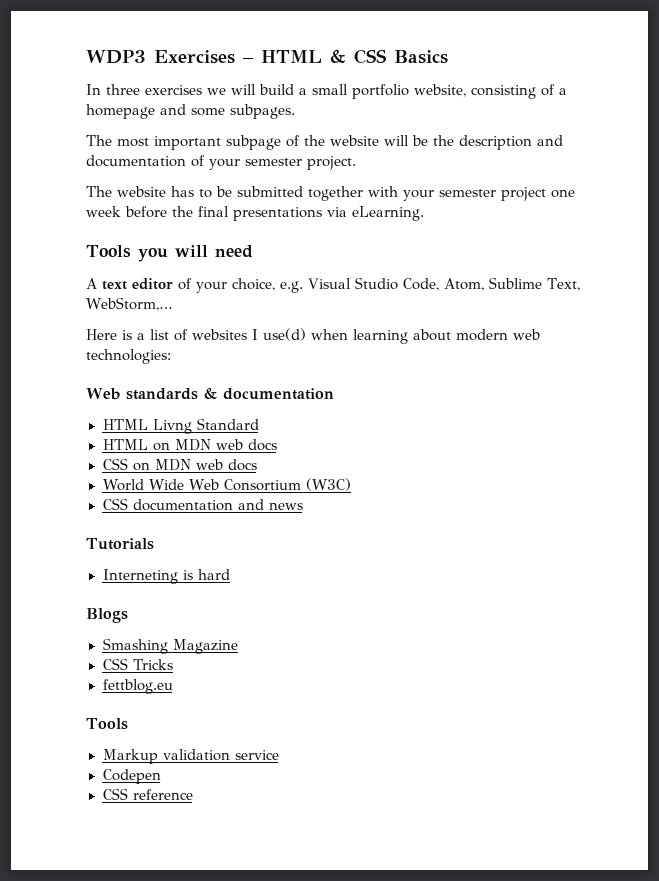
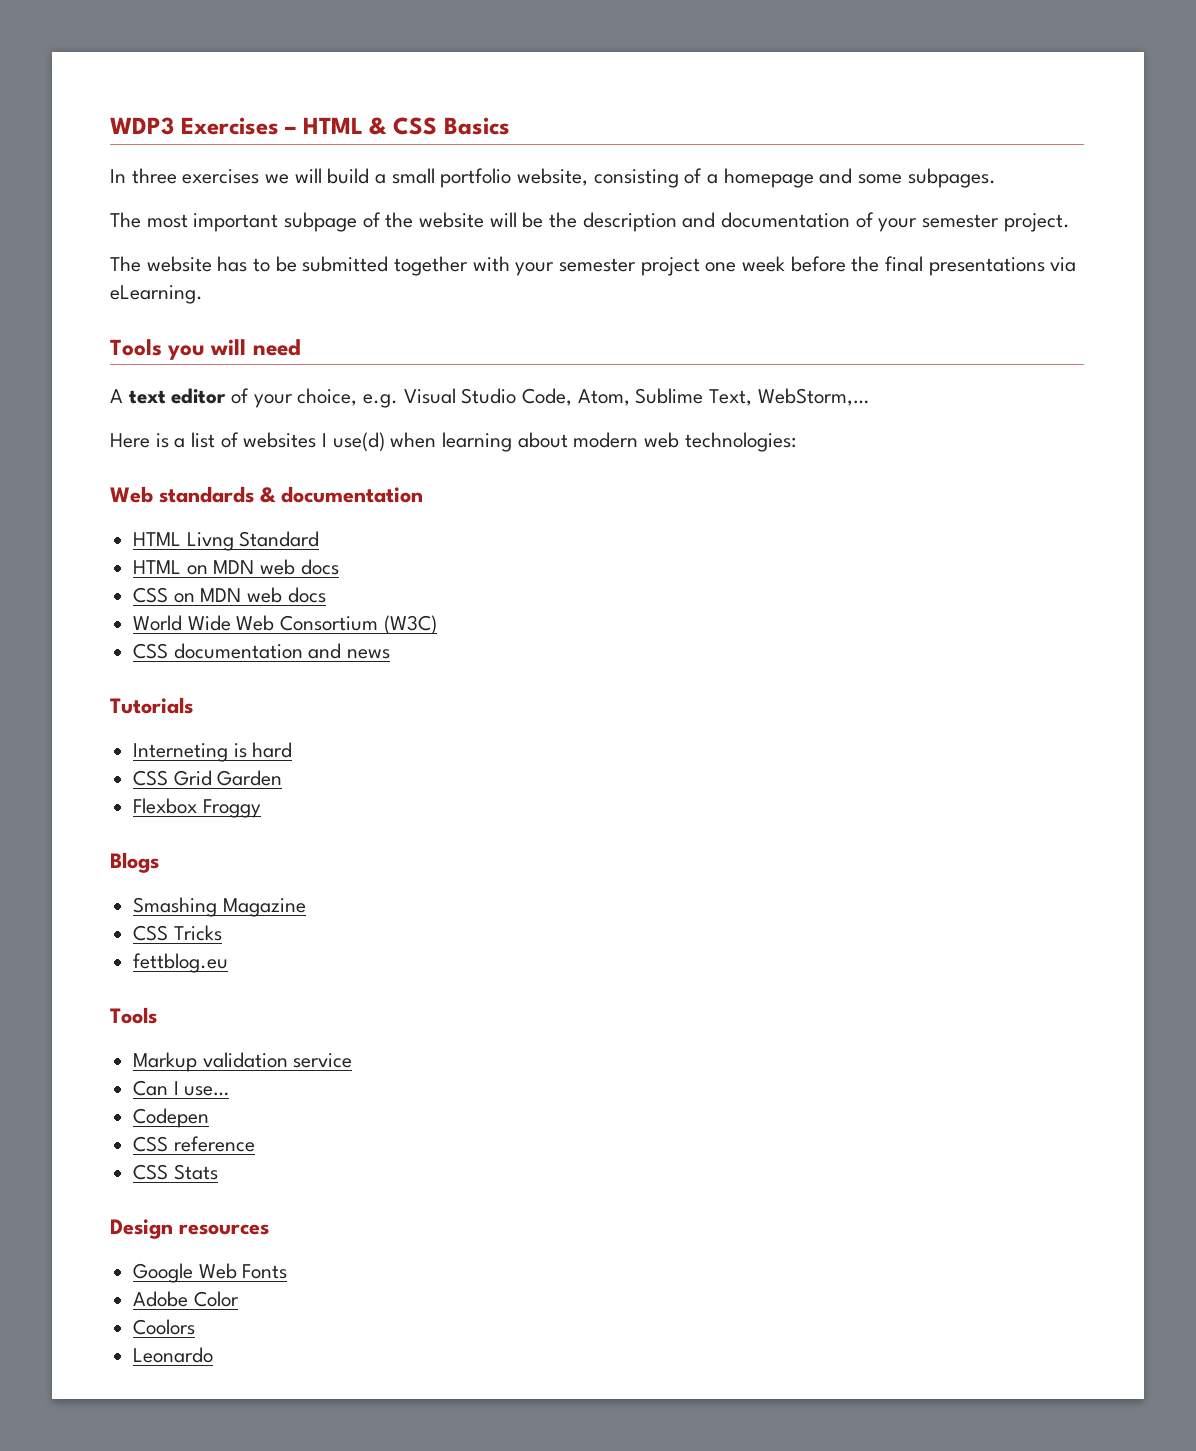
+ CSS Grid Garden
+ Flexbox Froggy
+ Can I use…
+ CSS Stats
+ Design resources
+ Google Web Fonts
+ Adobe Color
+ Coolors
+ Leonardo

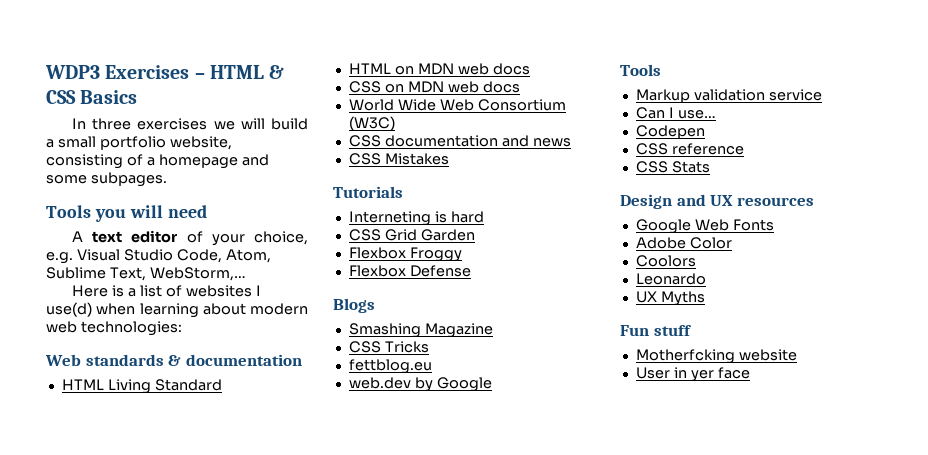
- The most important subpage of the website will be the description and documentation of your semester project.
- The website has to be submitted together with your semester project one week before the final presentations via eLearning.
- HTML Livng Standard
+ HTML Living Standard
+ CSS Mistakes
+ Flexbox Defense
+ web.dev by Google
- Design resources
+ Design and UX resources
+ UX Myths
+ Fun stuff
+ Motherfcking website
+ User in yer face

